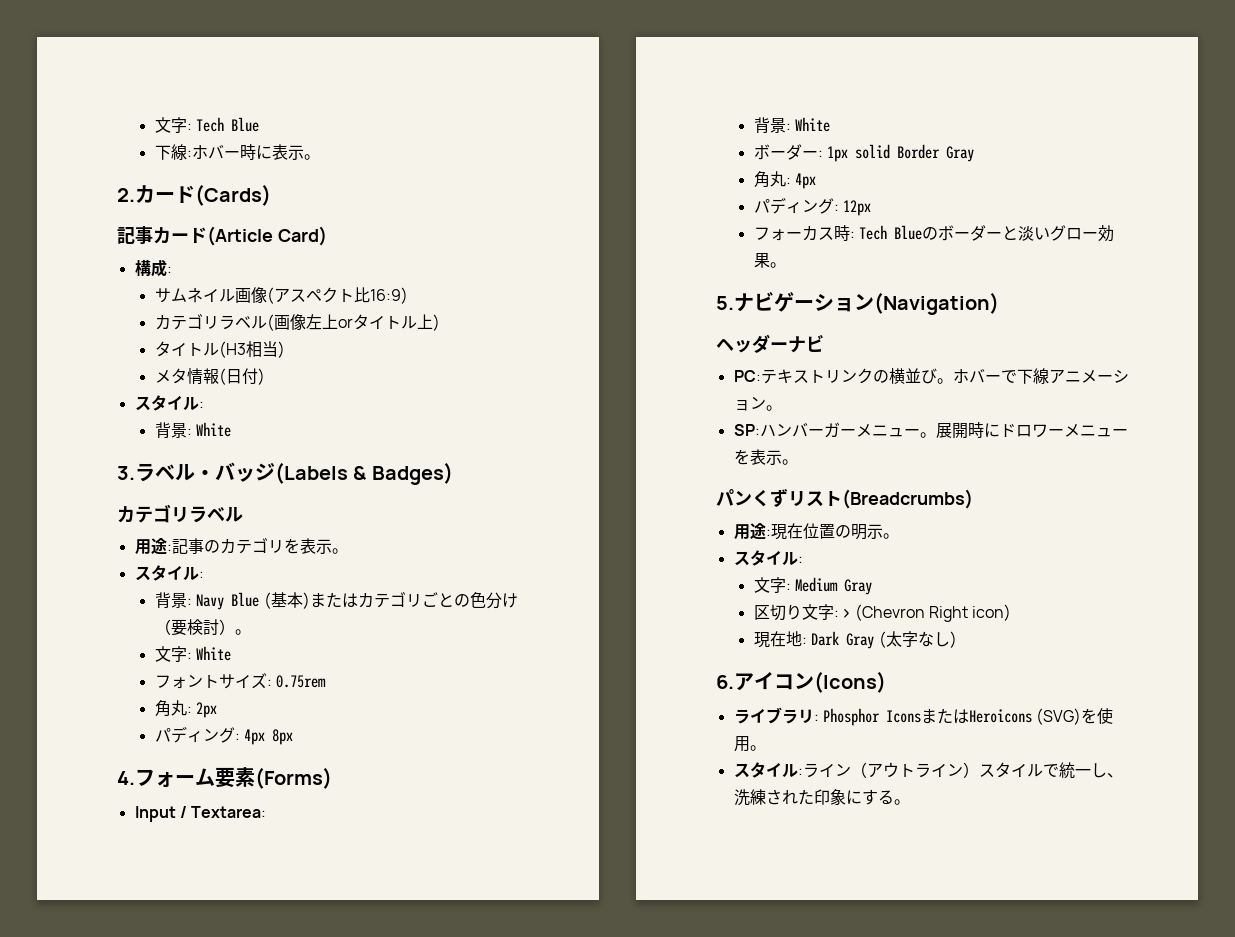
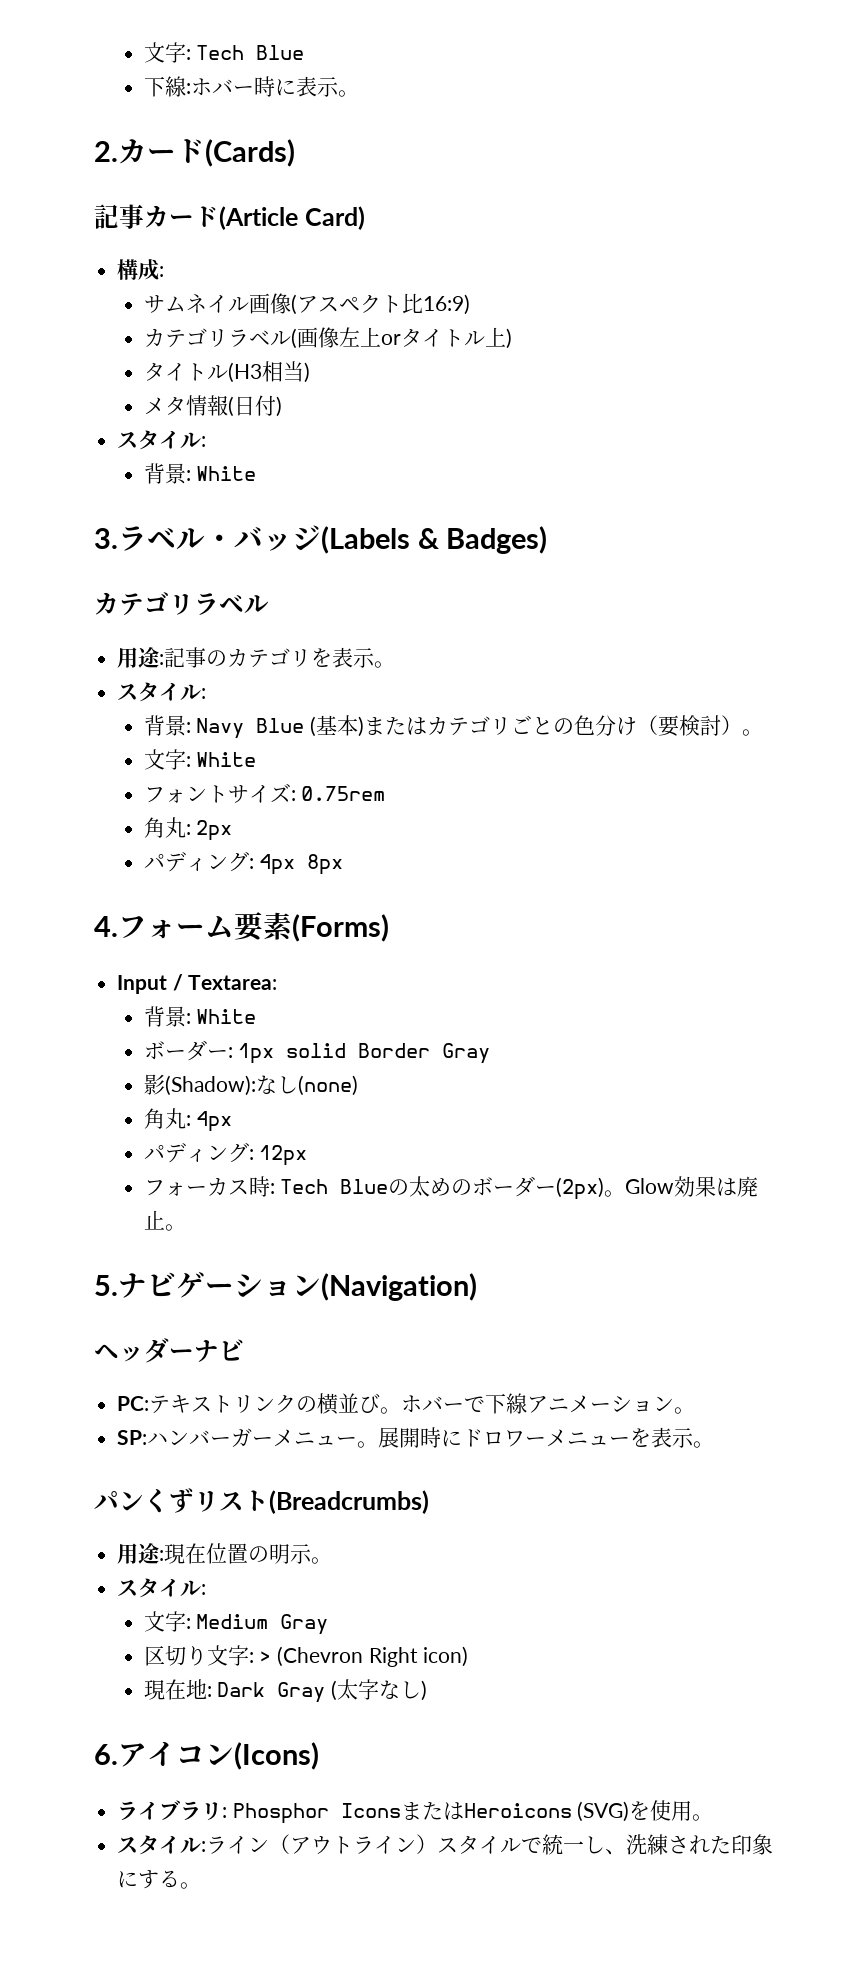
+ 影(Shadow):なし(none)
- フォーカス時: Tech Blueのボーダーと淡いグロー効果。
+ フォーカス時: Tech Blueの太めのボーダー(2px)。Glow効果は廃止。

